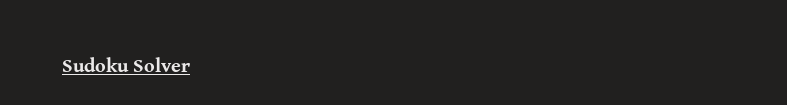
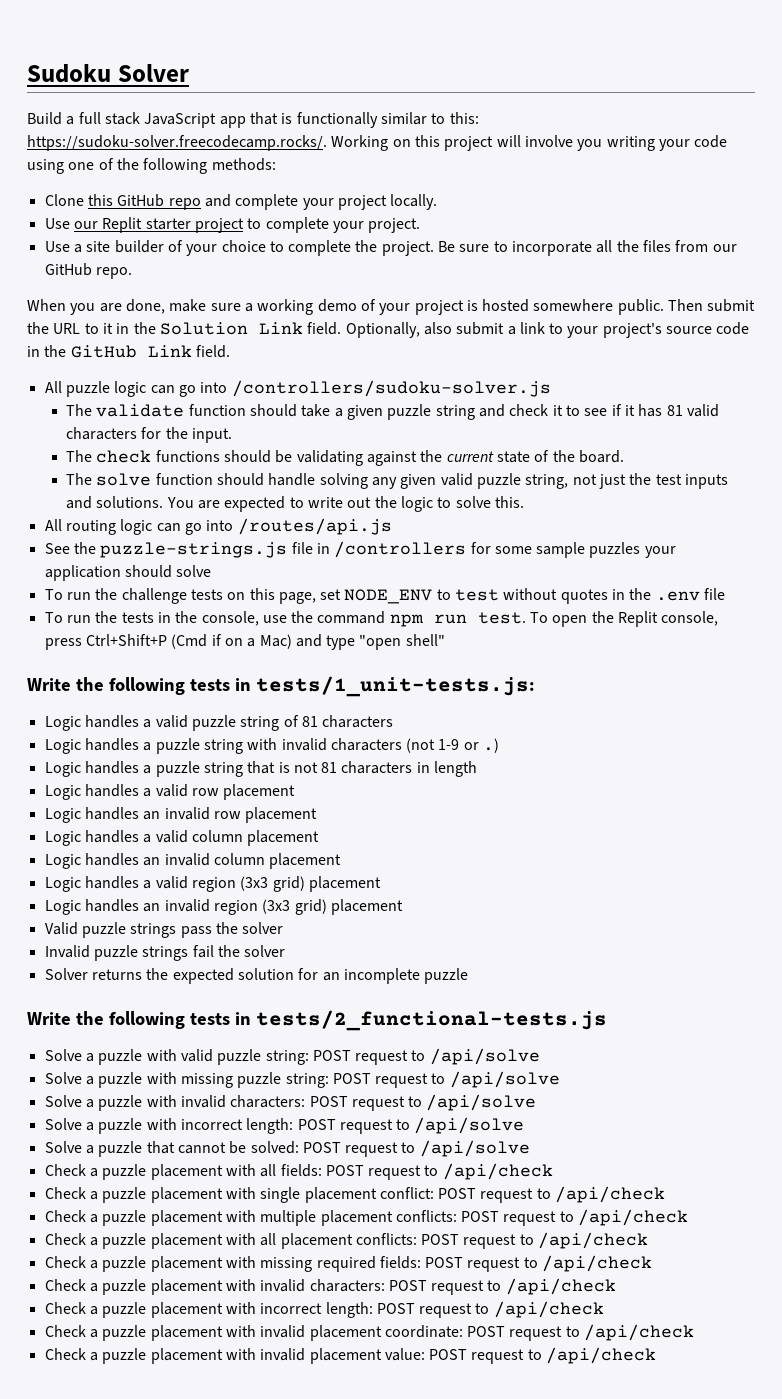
+ Build a full stack JavaScript app that is functionally similar to this: https://sudoku-solver.freecodecamp.rocks/. Working on this project will involve you writing your code using one of the following methods:
+ Clone this GitHub repo and complete your project locally.
+ Use our Replit starter project to complete your project.
+ Use a site builder of your choice to complete the project. Be sure to incorporate all the files from our GitHub repo.
+ When you are done, make sure a working demo of your project is hosted somewhere public. Then submit the URL to it in the Solution Link field. Optionally, also submit a link to your project's source code in the GitHub Link field.
+ All puzzle logic can go into /controllers/sudoku-solver.js
+ The validate function should take a given puzzle string and check it to see if it has 81 valid characters for the input.
+ The check functions should be validating against the current state of the board.
+ The solve function should handle solving any given valid puzzle string, not just the test inputs and solutions. You are expected to write out the logic to solve this.
+ All routing logic can go into /routes/api.js
+ See the puzzle-strings.js file in /controllers for some sample puzzles your application should solve
+ To run the challenge tests on this page, set NODE_ENV to test without quotes in the .env file
+ To run the tests in the console, use the command npm run test. To open the Replit console, press Ctrl+Shift+P (Cmd if on a Mac) and type "open shell"
+ Write the following tests in tests/1_unit-tests.js:
+ Logic handles a valid puzzle string of 81 characters
+ Logic handles a puzzle string with invalid characters (not 1-9 or .)
+ Logic handles a puzzle string that is not 81 characters in length
+ Logic handles a valid row placement
+ Logic handles an invalid row placement
+ Logic handles a valid column placement
+ Logic handles an invalid column placement
+ Logic handles a valid region (3x3 grid) placement
+ Logic handles an invalid region (3x3 grid) placement
+ Valid puzzle strings pass the solver
+ Invalid puzzle strings fail the solver
+ Solver returns the expected solution for an incomplete puzzle
+ Write the following tests in tests/2_functional-tests.js
+ Solve a puzzle with valid puzzle string: POST request to /api/solve
+ Solve a puzzle with missing puzzle string: POST request to /api/solve
+ Solve a puzzle with invalid characters: POST request to /api/solve
+ Solve a puzzle with incorrect length: POST request to /api/solve
+ Solve a puzzle that cannot be solved: POST request to /api/solve
+ Check a puzzle placement with all fields: POST request to /api/check
+ Check a puzzle placement with single placement conflict: POST request to /api/check
+ Check a puzzle placement with multiple placement conflicts: POST request to /api/check
+ Check a puzzle placement with all placement conflicts: POST request to /api/check
+ Check a puzzle placement with missing required fields: POST request to /api/check
+ Check a puzzle placement with invalid characters: POST request to /api/check
+ Check a puzzle placement with incorrect length: POST request to /api/check
+ Check a puzzle placement with invalid placement coordinate: POST request to /api/check
+ Check a puzzle placement with invalid placement value: POST request to /api/check

